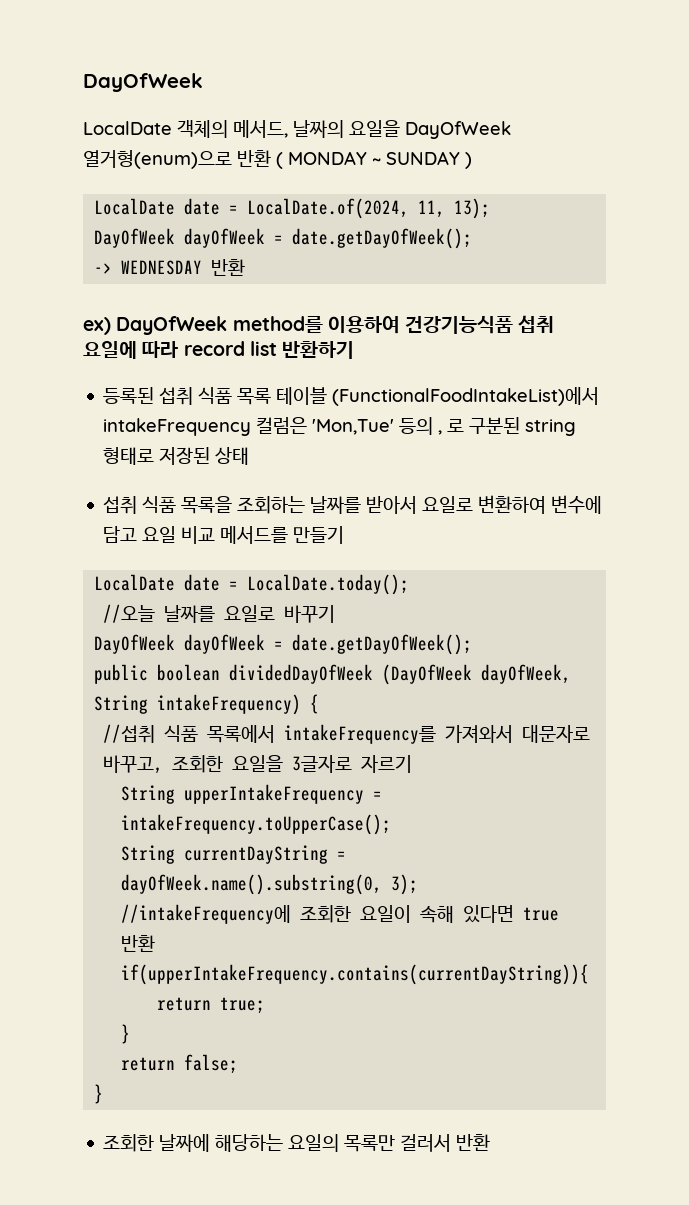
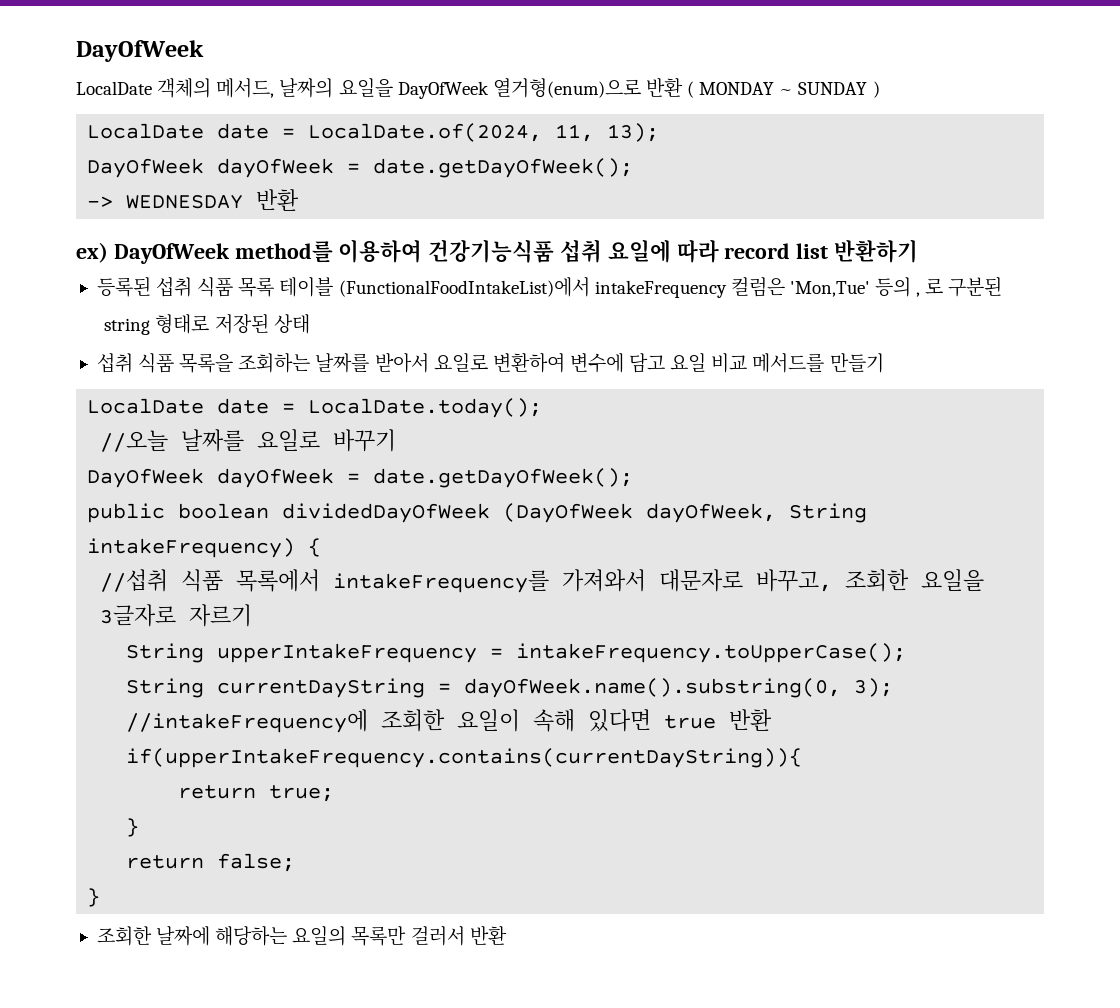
- 등록된 섭취 식품 목록 테이블 (FunctionalFoodIntakeList)에서 intakeFrequency 컬럼은 'Mon,Tue' 등의 , 로 구분된 string 형태로 저장된 상태
+ 등록된 섭취 식품 목록 테이블 (FunctionalFoodIntakeList)에서 intakeFrequency 컬럼은 'Mon,Tue' 등의 , 로 구분된
+ string 형태로 저장된 상태

